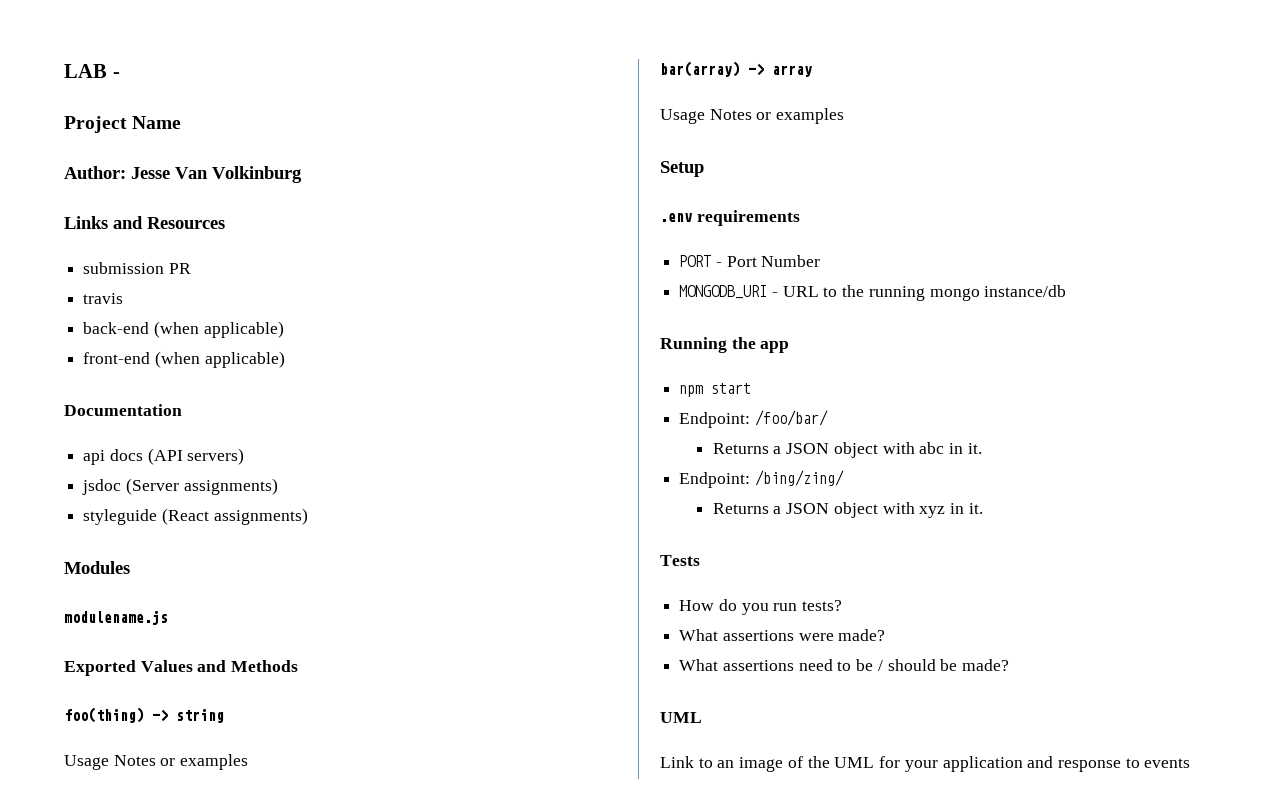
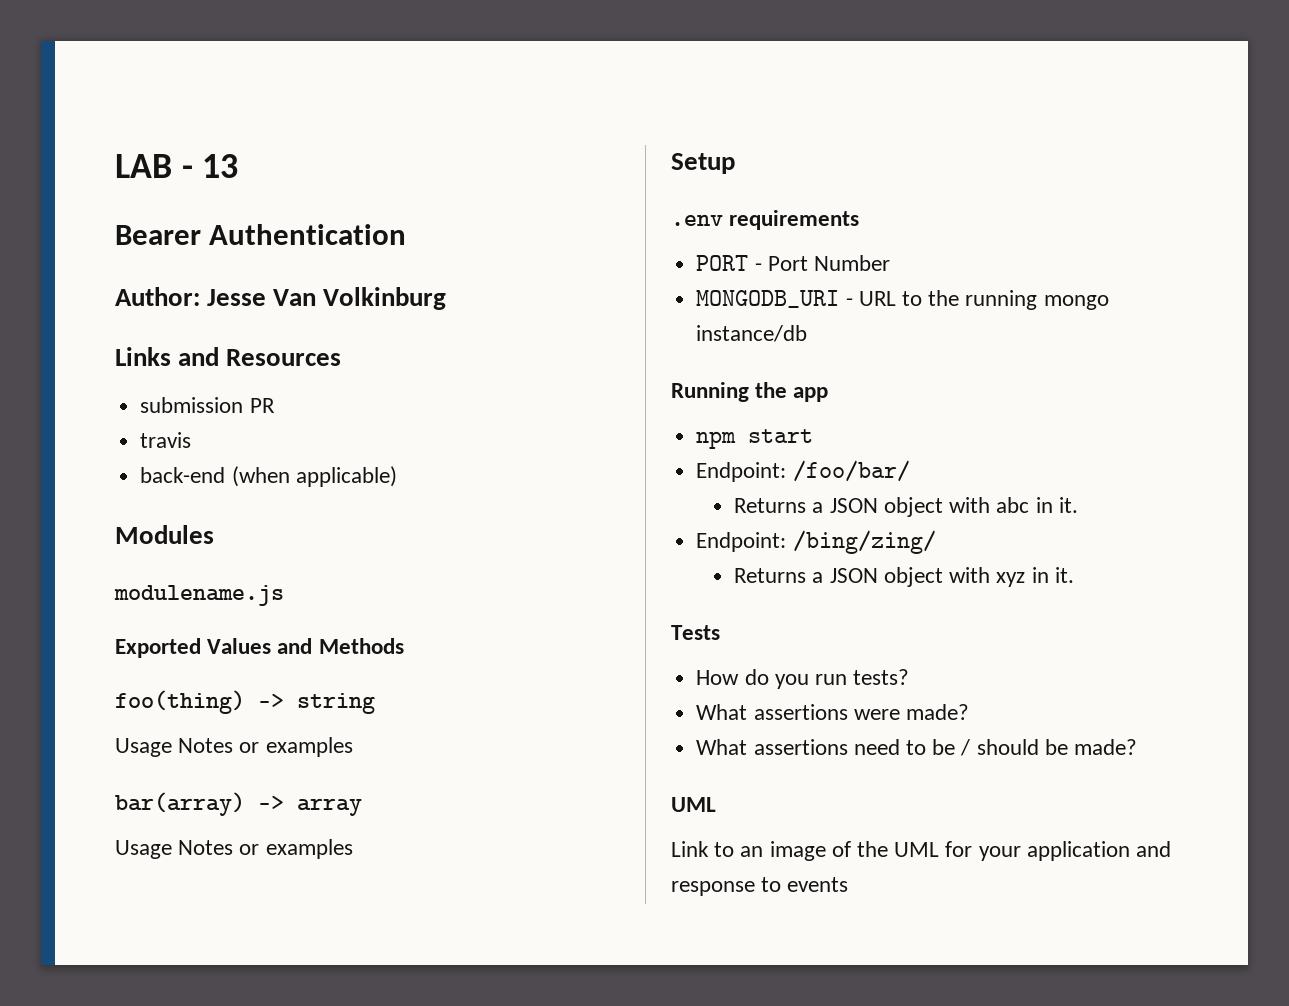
- LAB -
- Project Name
+ LAB - 13
+ Bearer Authentication
- front-end (when applicable)
- Documentation
- api docs (API servers)
- jsdoc (Server assignments)
- styleguide (React assignments)

